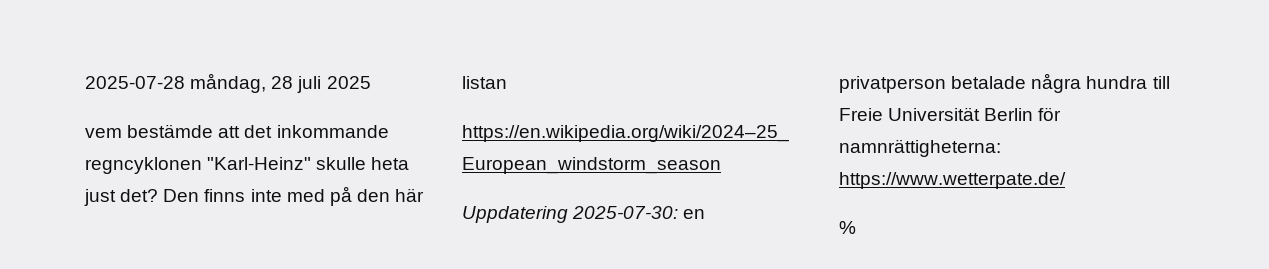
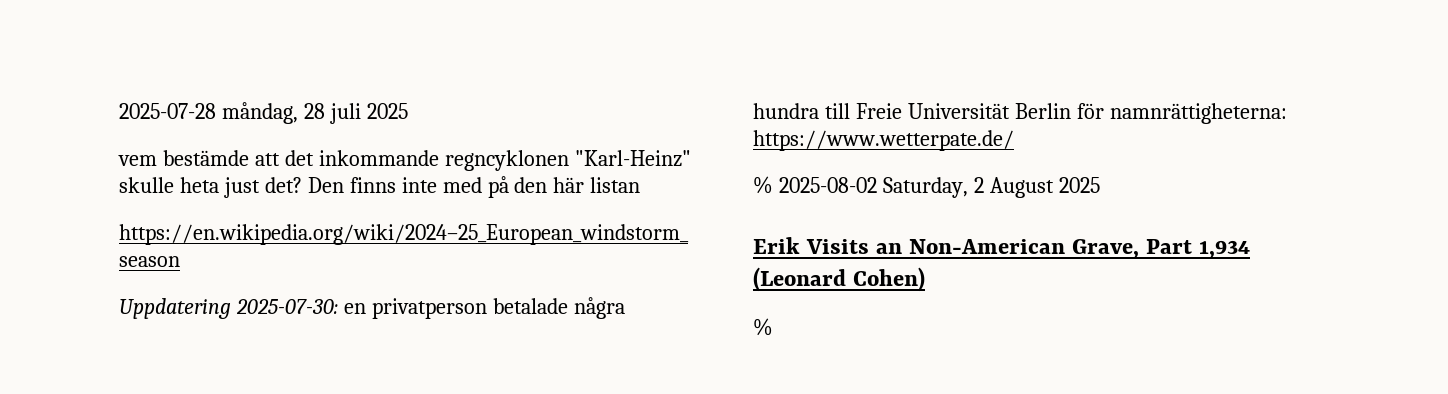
+ % 2025-08-02 Saturday, 2 August 2025
+ Erik Visits an Non-American Grave, Part 1,934 (Leonard Cohen)

